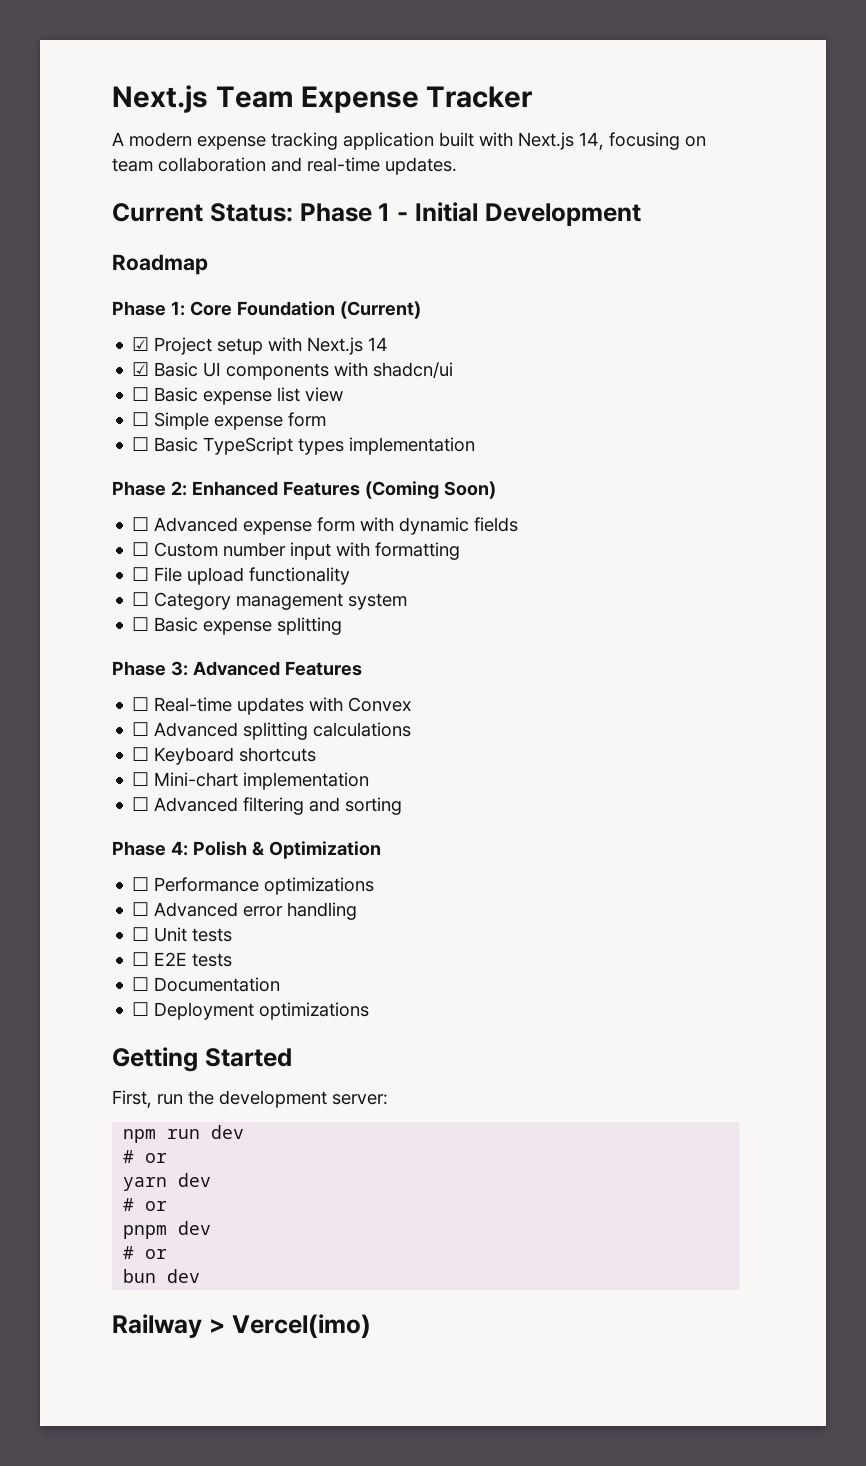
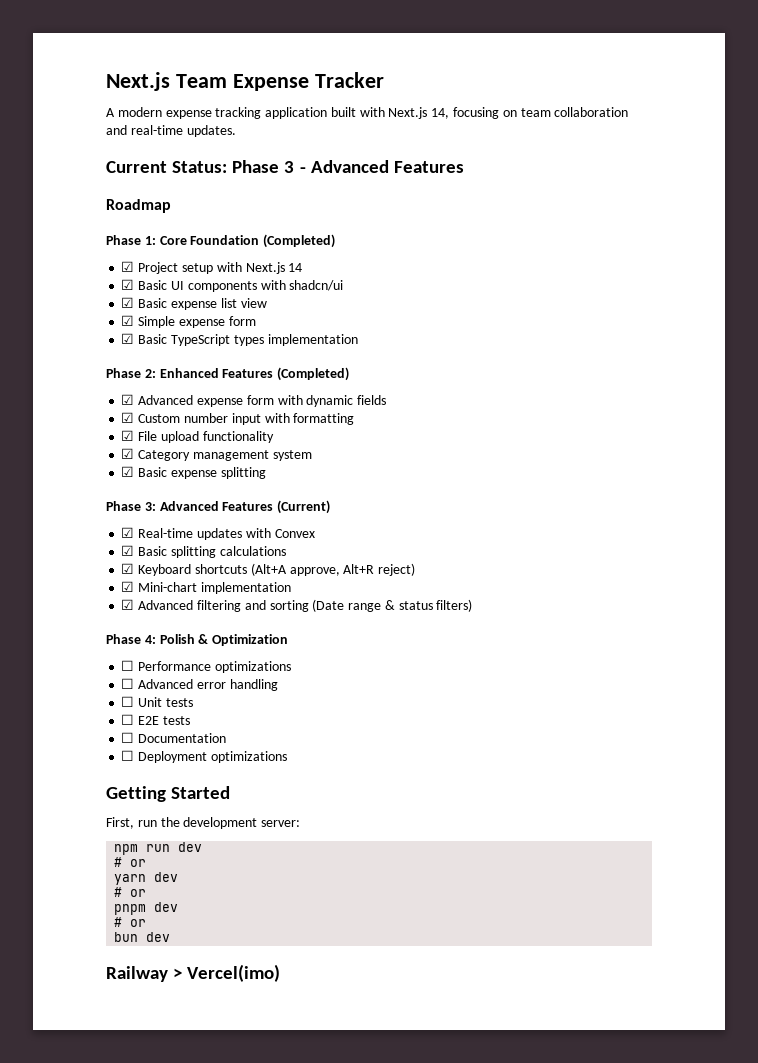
- Current Status: Phase 1 - Initial Development
+ Current Status: Phase 3 - Advanced Features
- Phase 1: Core Foundation (Current)
+ Phase 1: Core Foundation (Completed)
- ☐ Basic expense list view
+ ☑ Basic expense list view
- ☐ Simple expense form
+ ☑ Simple expense form
- ☐ Basic TypeScript types implementation
+ ☑ Basic TypeScript types implementation
- Phase 2: Enhanced Features (Coming Soon)
- ☐ Advanced expense form with dynamic fields
+ Phase 2: Enhanced Features (Completed)
+ ☑ Advanced expense form with dynamic fields
- ☐ Custom number input with formatting
+ ☑ Custom number input with formatting
- ☐ File upload functionality
+ ☑ File upload functionality
- ☐ Category management system
+ ☑ Category management system
- ☐ Basic expense splitting
+ ☑ Basic expense splitting
- Phase 3: Advanced Features
- ☐ Real-time updates with Convex
+ Phase 3: Advanced Features (Current)
+ ☑ Real-time updates with Convex
- ☐ Advanced splitting calculations
+ ☑ Basic splitting calculations
- ☐ Keyboard shortcuts
- ☐ Mini-chart implementation
+ ☑ Keyboard shortcuts (Alt+A approve, Alt+R reject)
+ ☑ Mini-chart implementation
- ☐ Advanced filtering and sorting
+ ☑ Advanced filtering and sorting (Date range & status filters)

